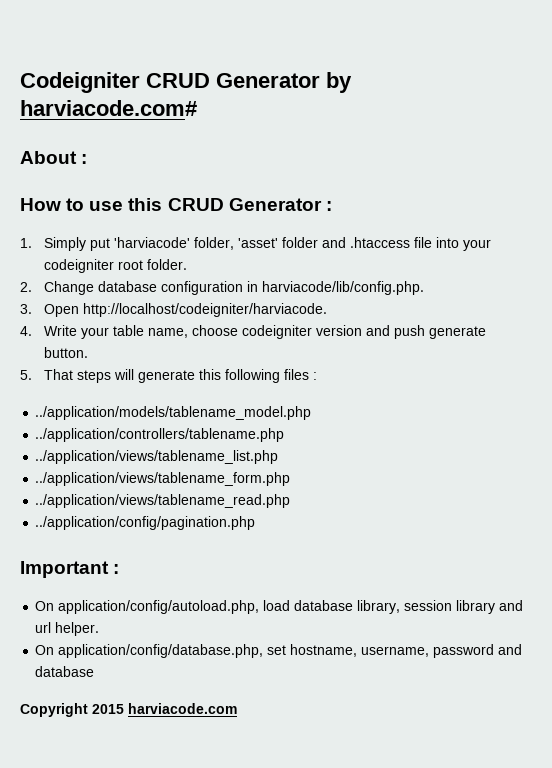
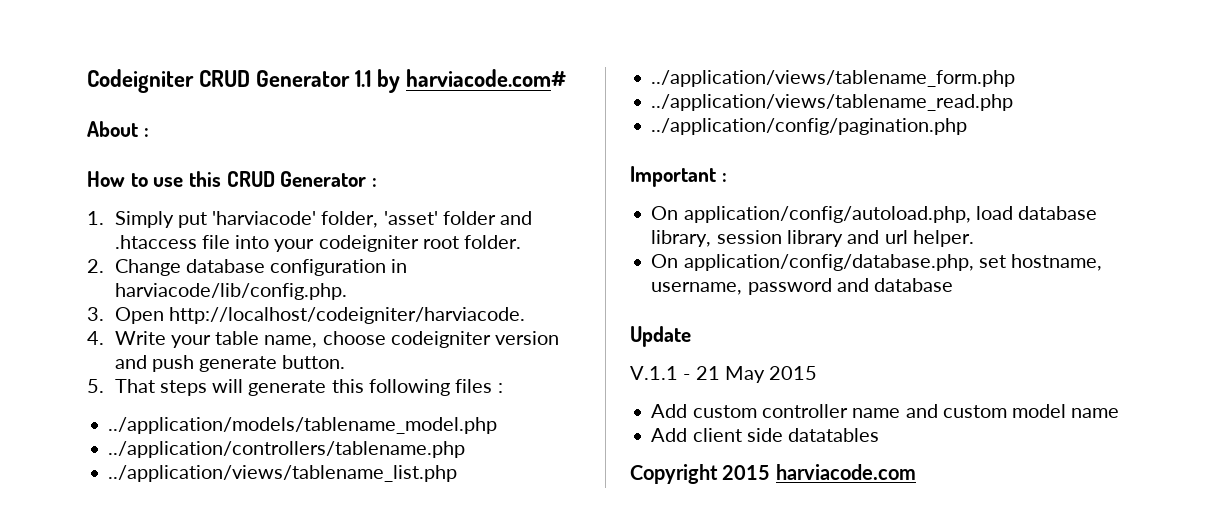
- Codeigniter CRUD Generator by harviacode.com#
+ Codeigniter CRUD Generator 1.1 by harviacode.com#
+ Update
+ V.1.1 - 21 May 2015
+ Add custom controller name and custom model name
+ Add client side datatables

